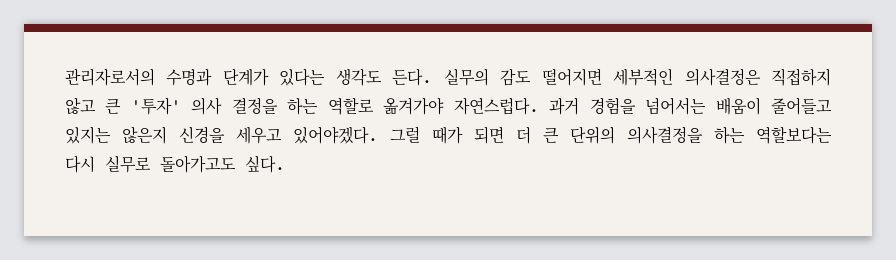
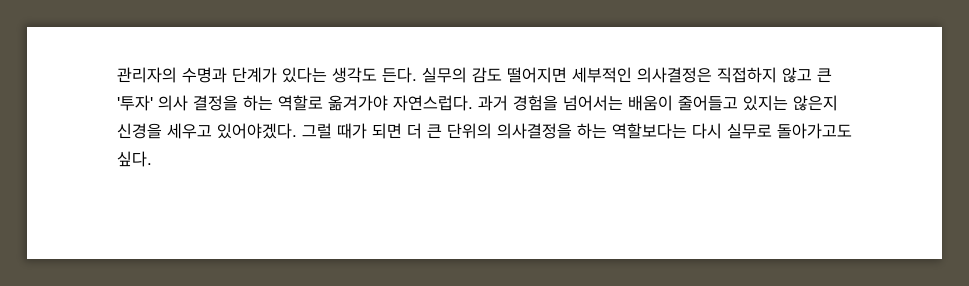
- 관리자로서의 수명과 단계가 있다는 생각도 든다.
+ 관리자의 수명과 단계가 있다는 생각도 든다.

